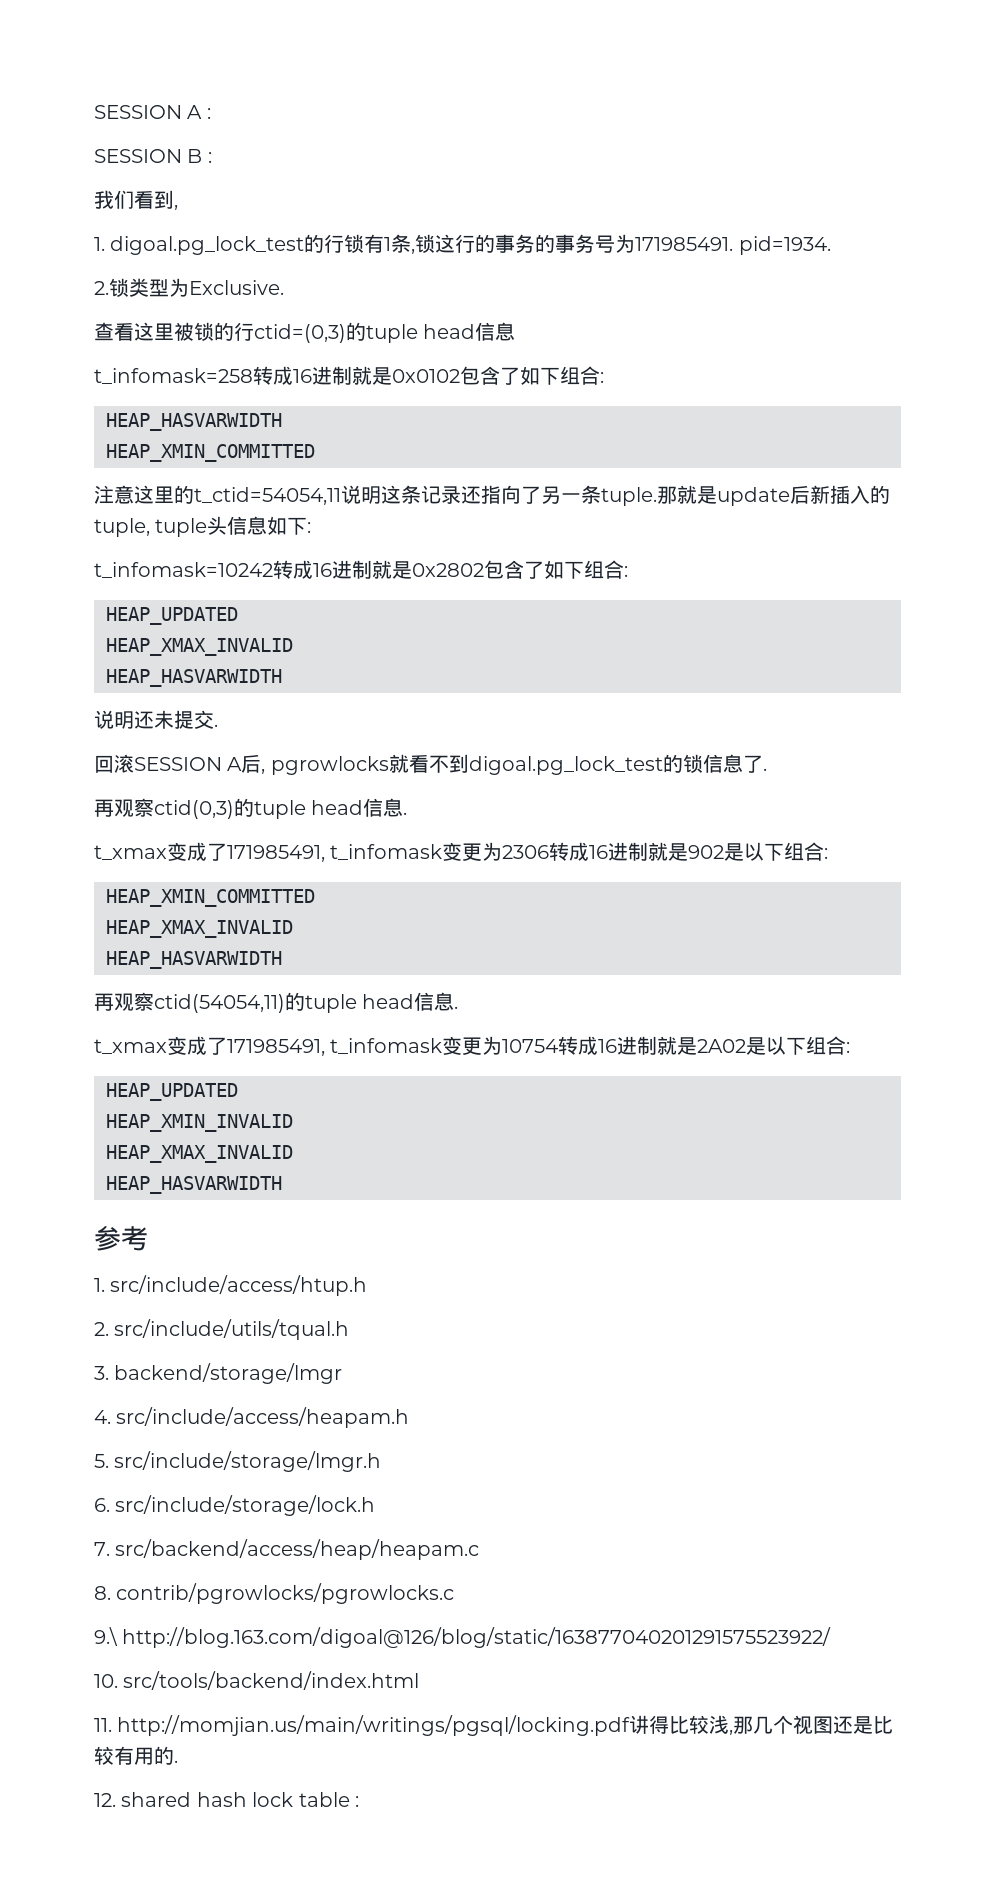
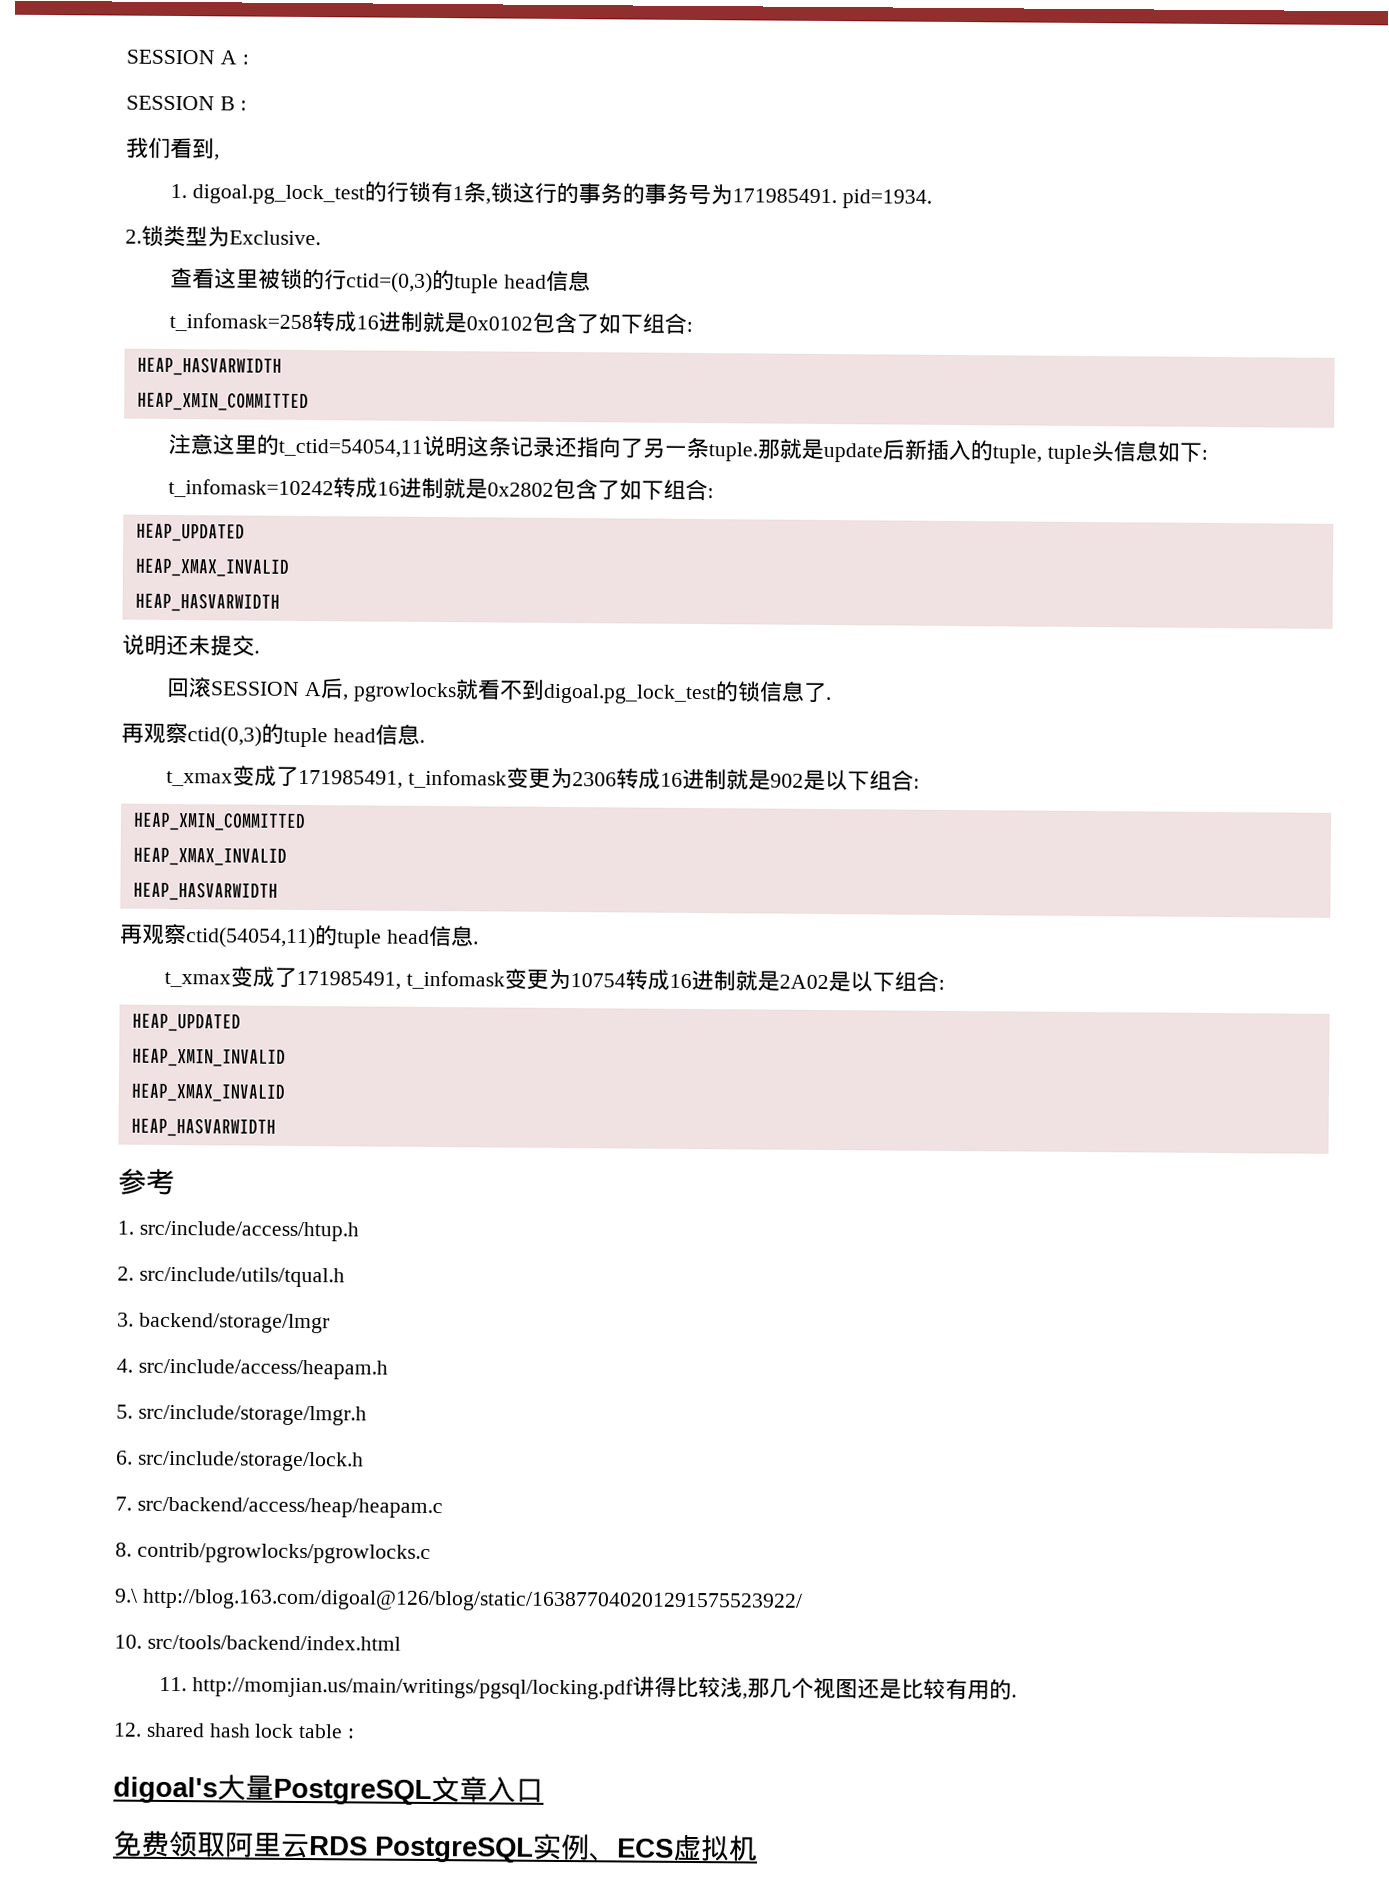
+ digoal's大量PostgreSQL文章入口
+ 免费领取阿里云RDS PostgreSQL实例、ECS虚拟机

